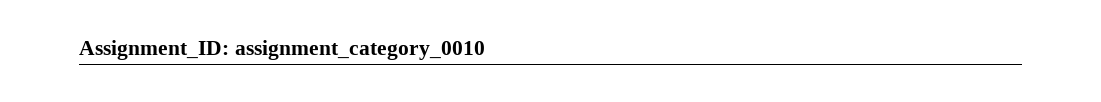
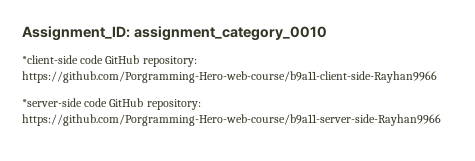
+ *client-side code GitHub repository: https://github.com/Porgramming-Hero-web-course/b9a11-client-side-Rayhan9966
+ *server-side code GitHub repository: https://github.com/Porgramming-Hero-web-course/b9a11-server-side-Rayhan9966

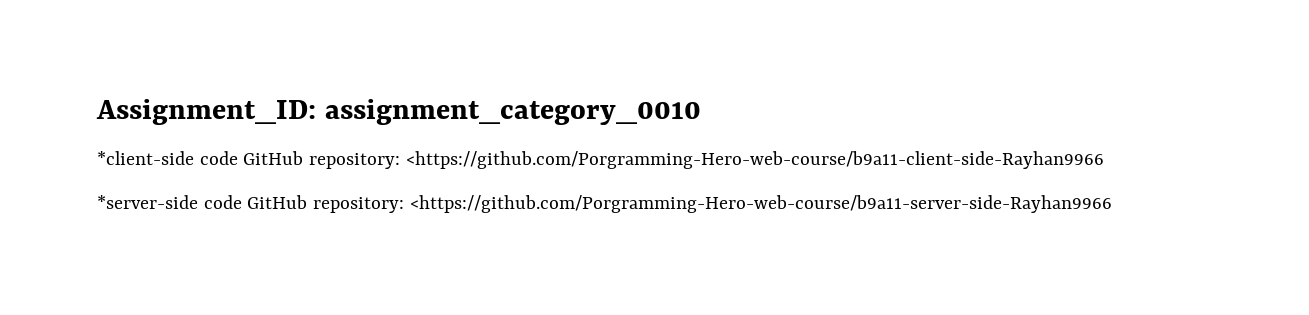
- *client-side code GitHub repository: https://github.com/Porgramming-Hero-web-course/b9a11-client-side-Rayhan9966
+ *client-side code GitHub repository: <https://github.com/Porgramming-Hero-web-course/b9a11-client-side-Rayhan9966
- *server-side code GitHub repository: https://github.com/Porgramming-Hero-web-course/b9a11-server-side-Rayhan9966
+ *server-side code GitHub repository: <https://github.com/Porgramming-Hero-web-course/b9a11-server-side-Rayhan9966

